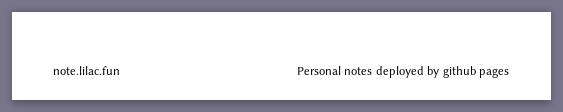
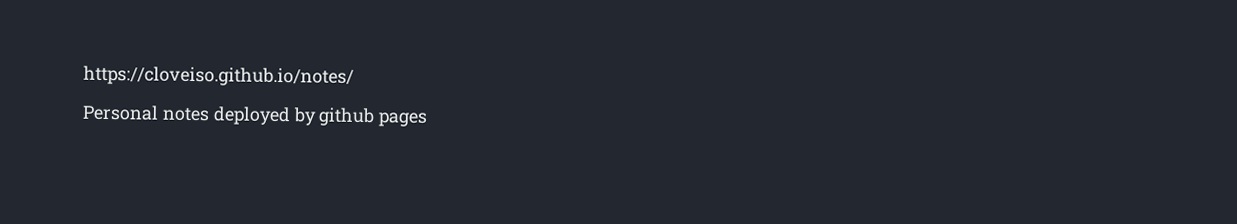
- note.lilac.fun
+ https://cloveiso.github.io/notes/

